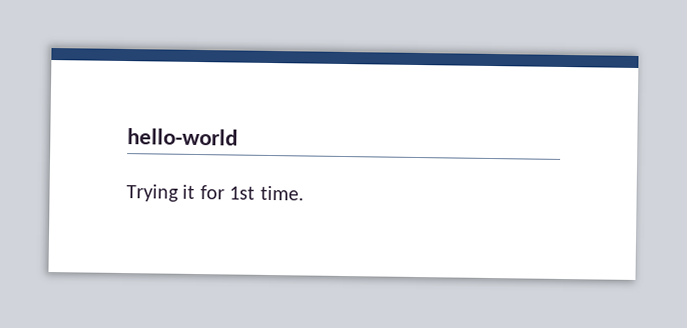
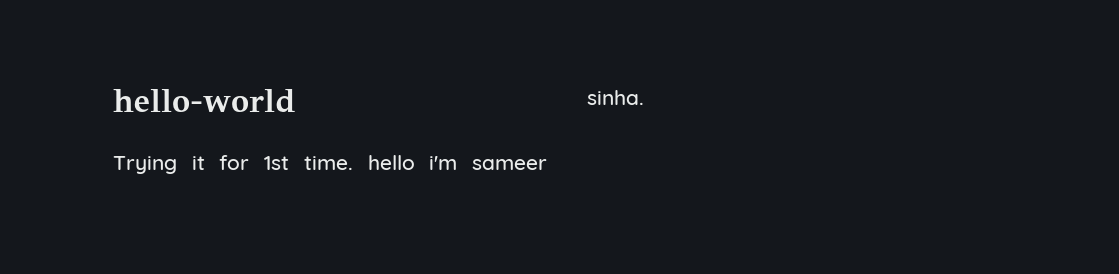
- Trying it for 1st time.
+ Trying it for 1st time. hello i'm sameer sinha.

